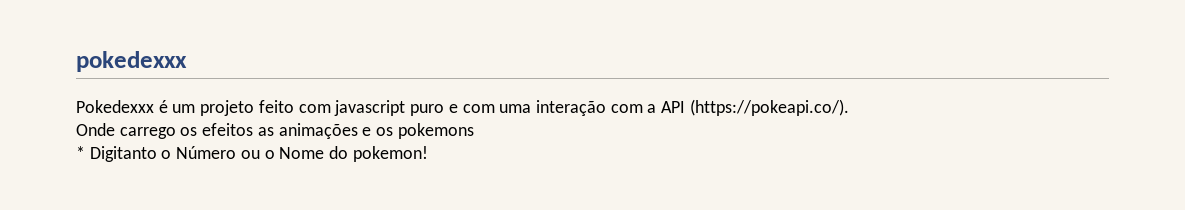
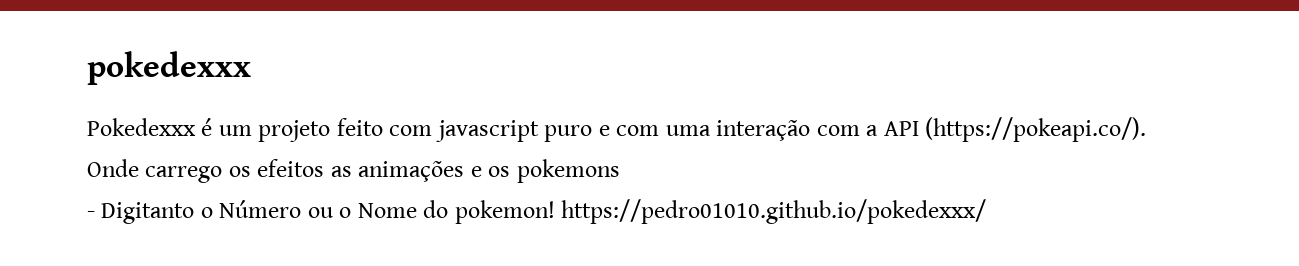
- * Digitanto o Número ou o Nome do pokemon!
+ - Digitanto o Número ou o Nome do pokemon! https://pedro01010.github.io/pokedexxx/

